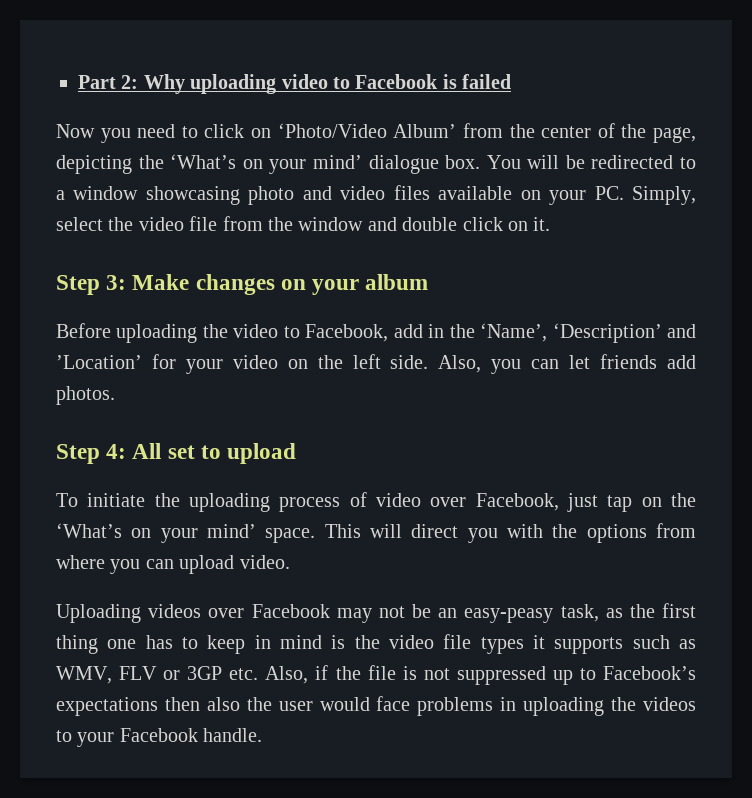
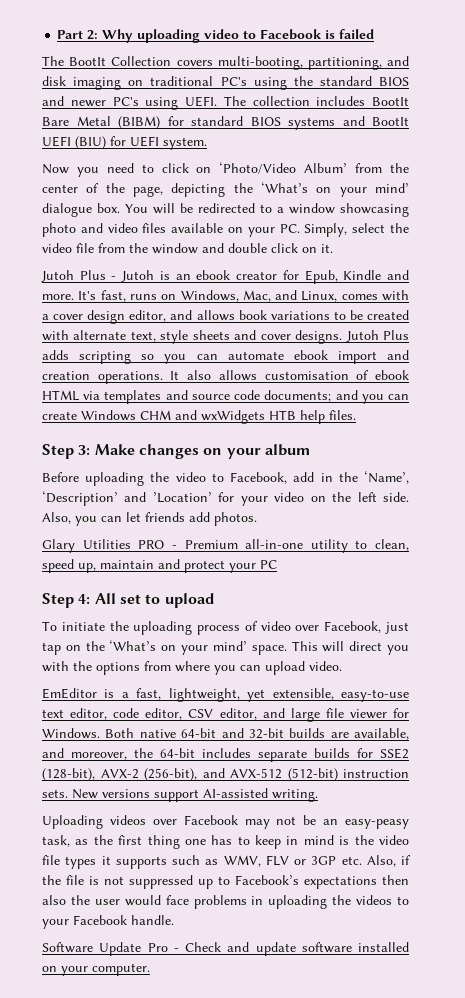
+ The BootIt Collection covers multi-booting, partitioning, and disk imaging on traditional PC's using the standard BIOS and newer PC's using UEFI. The collection includes BootIt Bare Metal (BIBM) for standard BIOS systems and BootIt UEFI (BIU) for UEFI system.
+ Jutoh Plus - Jutoh is an ebook creator for Epub, Kindle and more. It's fast, runs on Windows, Mac, and Linux, comes with a cover design editor, and allows book variations to be created with alternate text, style sheets and cover designs. Jutoh Plus adds scripting so you can automate ebook import and creation operations. It also allows customisation of ebook HTML via templates and source code documents; and you can create Windows CHM and wxWidgets HTB help files.
+ Glary Utilities PRO - Premium all-in-one utility to clean, speed up, maintain and protect your PC
+ EmEditor is a fast, lightweight, yet extensible, easy-to-use text editor, code editor, CSV editor, and large file viewer for Windows. Both native 64-bit and 32-bit builds are available, and moreover, the 64-bit includes separate builds for SSE2 (128-bit), AVX-2 (256-bit), and AVX-512 (512-bit) instruction sets. New versions support AI-assisted writing.
+ Software Update Pro - Check and update software installed on your computer.

